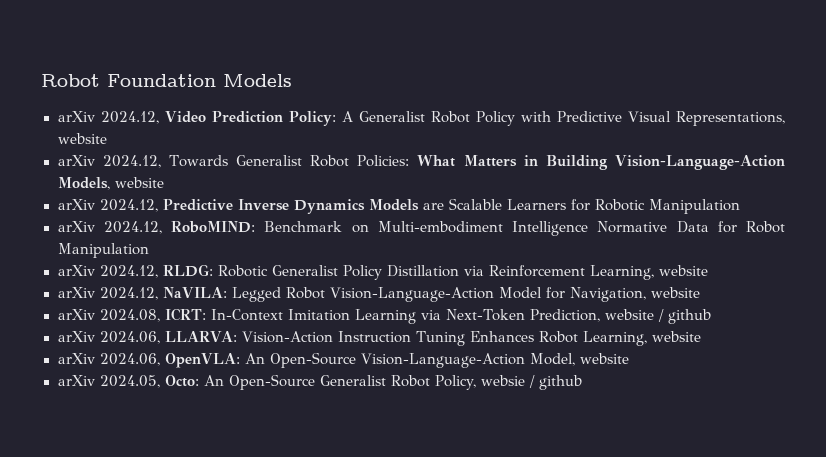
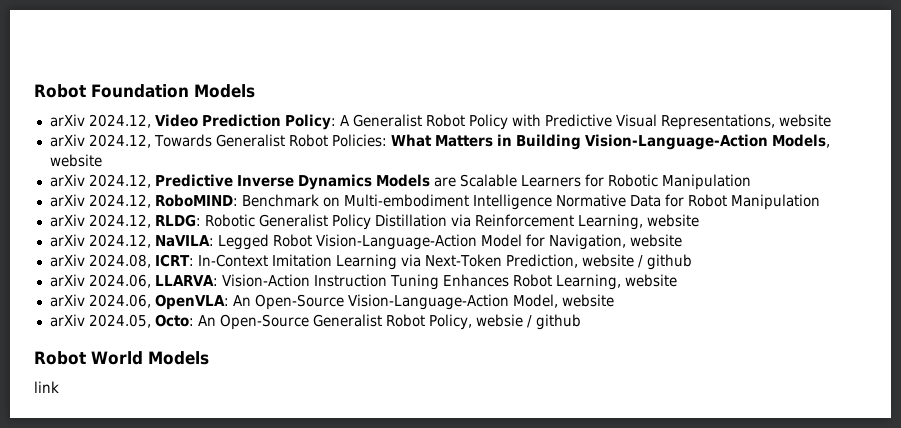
+ Robot World Models
+ link

